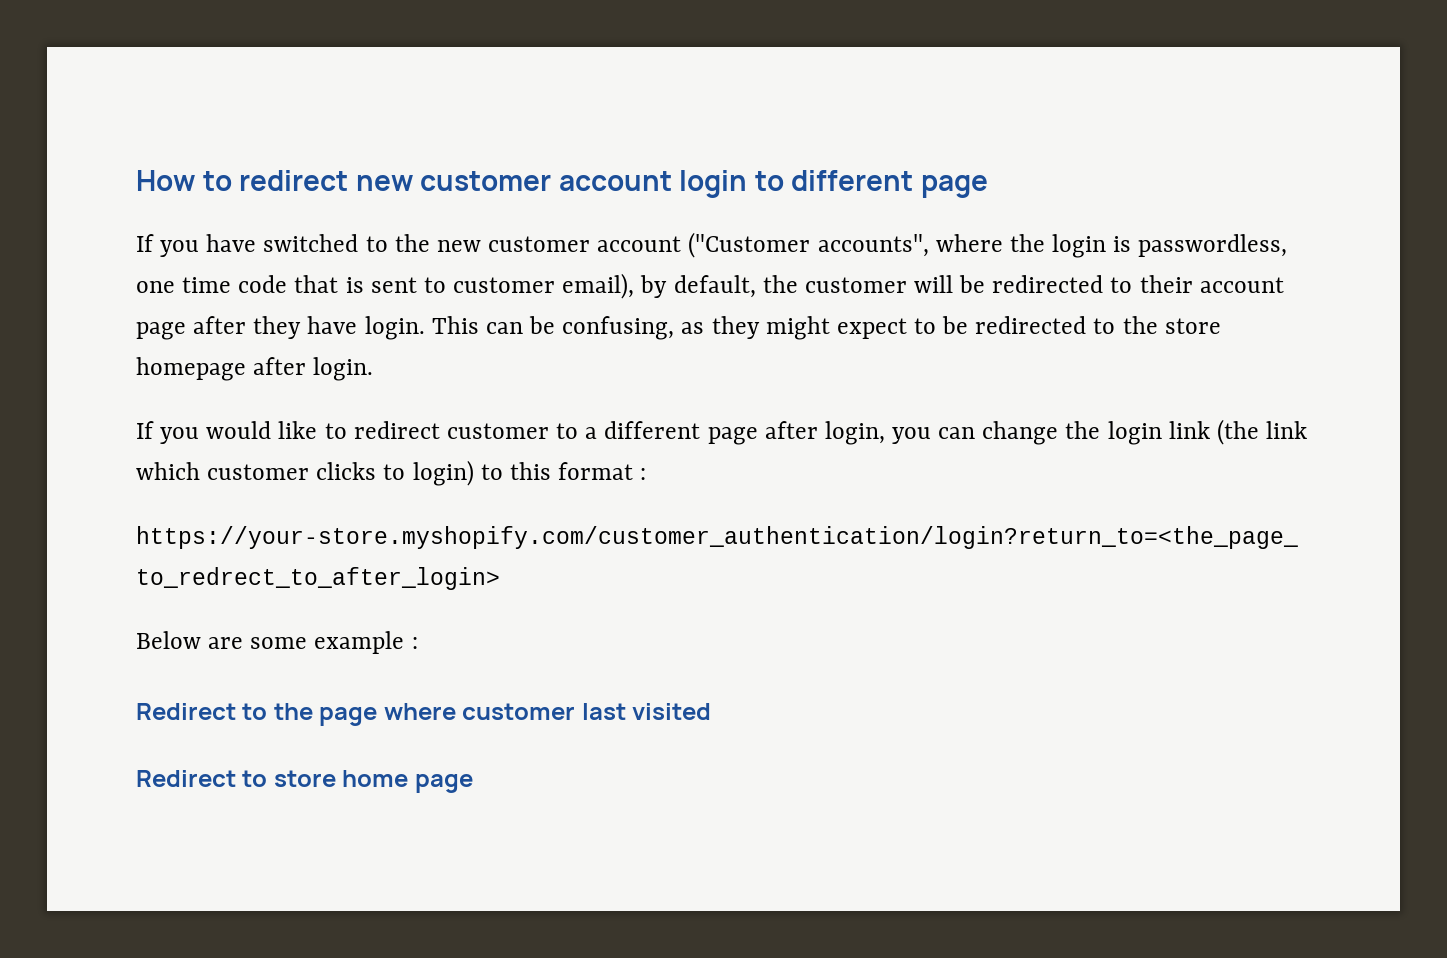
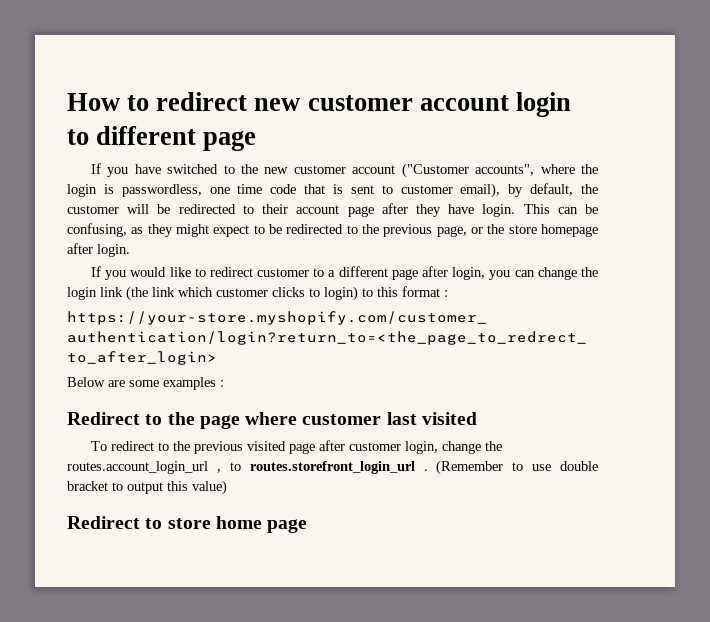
- This can be confusing, as they might expect to be redirected to the store homepage after login.
+ This can be confusing, as they might expect to be redirected to the previous page, or the store homepage after login.
- Below are some example :
+ Below are some examples :
+ To redirect to the previous visited page after customer login, change the routes.account_login_url , to routes.storefront_login_url . (Remember to use double bracket to output this value)

